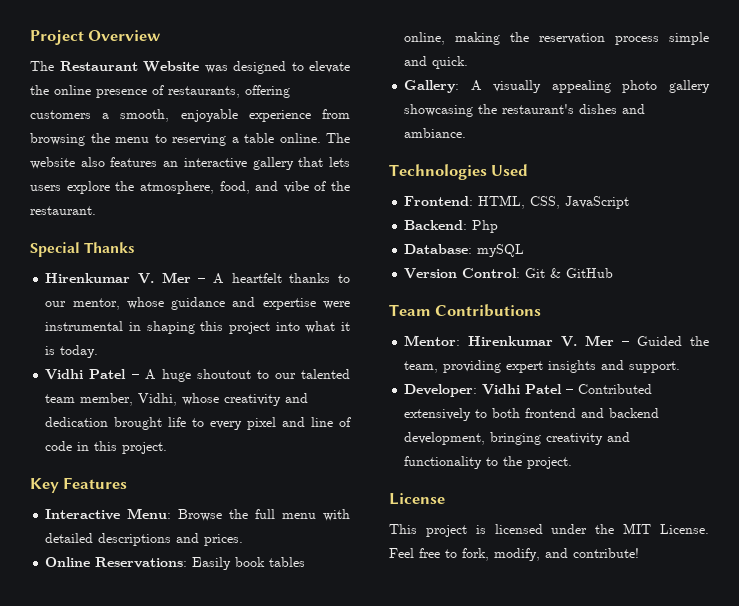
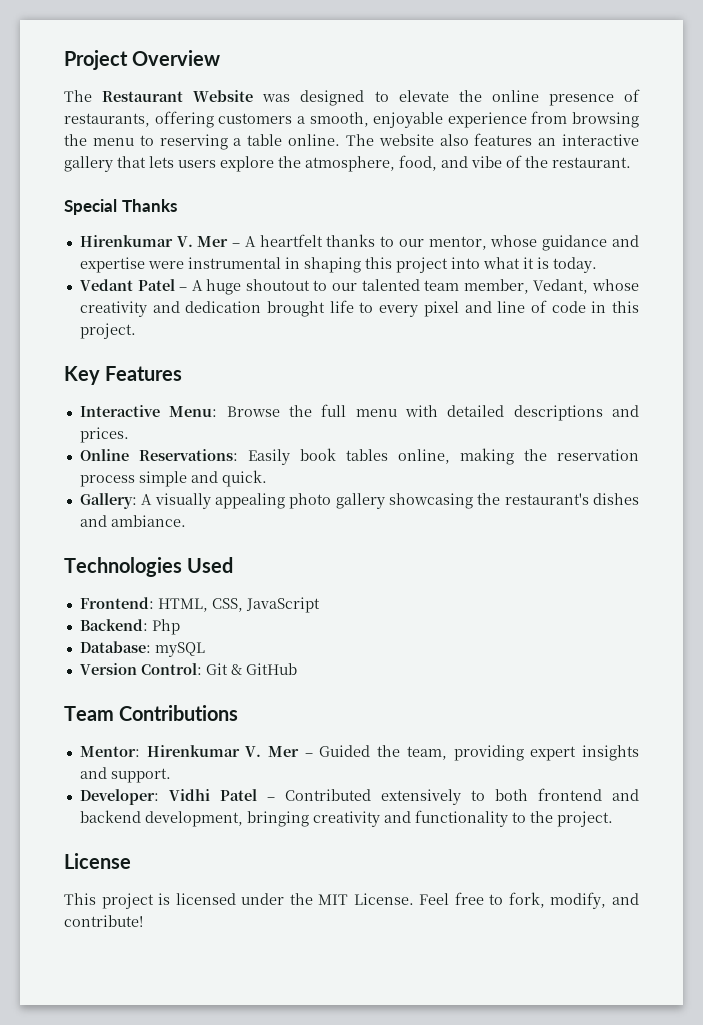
- Vidhi Patel – A huge shoutout to our talented team member, Vidhi, whose creativity and dedication brought life to every pixel and line of code in this project.
+ Vedant Patel – A huge shoutout to our talented team member, Vedant, whose creativity and dedication brought life to every pixel and line of code in this project.

